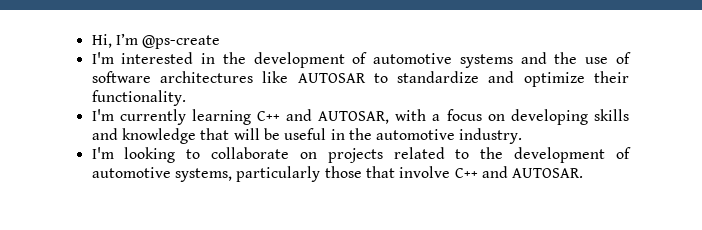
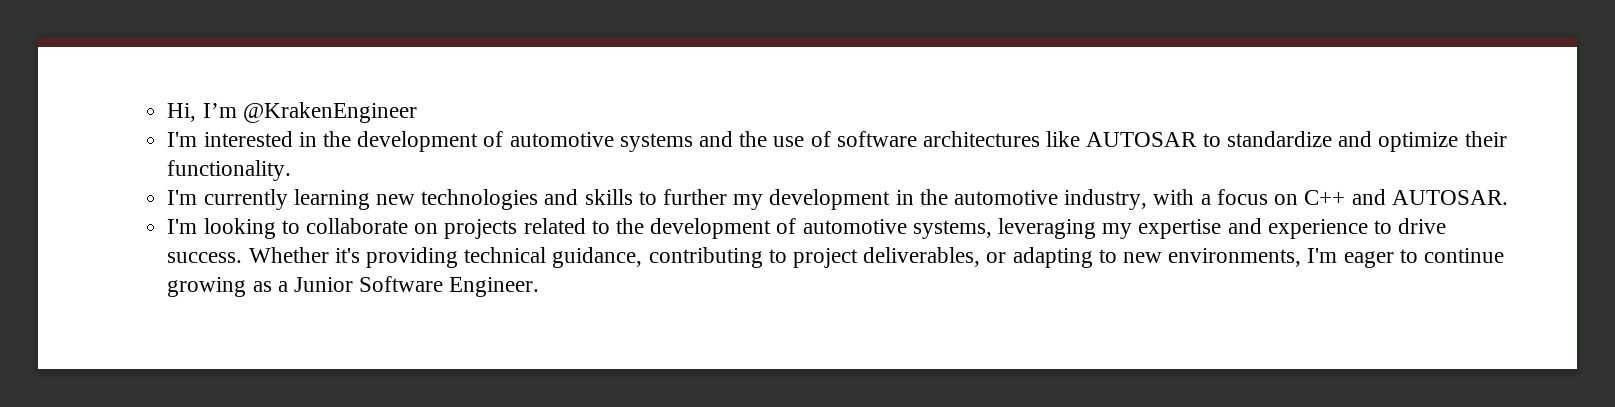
- Hi, I’m @ps-create
+ Hi, I’m @KrakenEngineer
- I'm currently learning C++ and AUTOSAR, with a focus on developing skills and knowledge that will be useful in the automotive industry.
+ I'm currently learning new technologies and skills to further my development in the automotive industry, with a focus on C++ and AUTOSAR.
- I'm looking to collaborate on projects related to the development of automotive systems, particularly those that involve C++ and AUTOSAR.
+ I'm looking to collaborate on projects related to the development of automotive systems, leveraging my expertise and experience to drive success. Whether it's providing technical guidance, contributing to project deliverables, or adapting to new environments, I'm eager to continue growing as a Junior Software Engineer.

